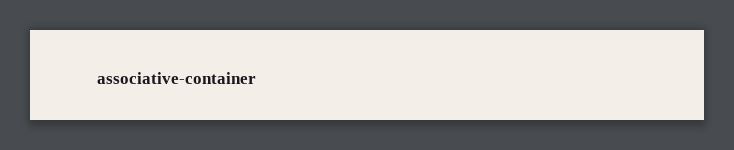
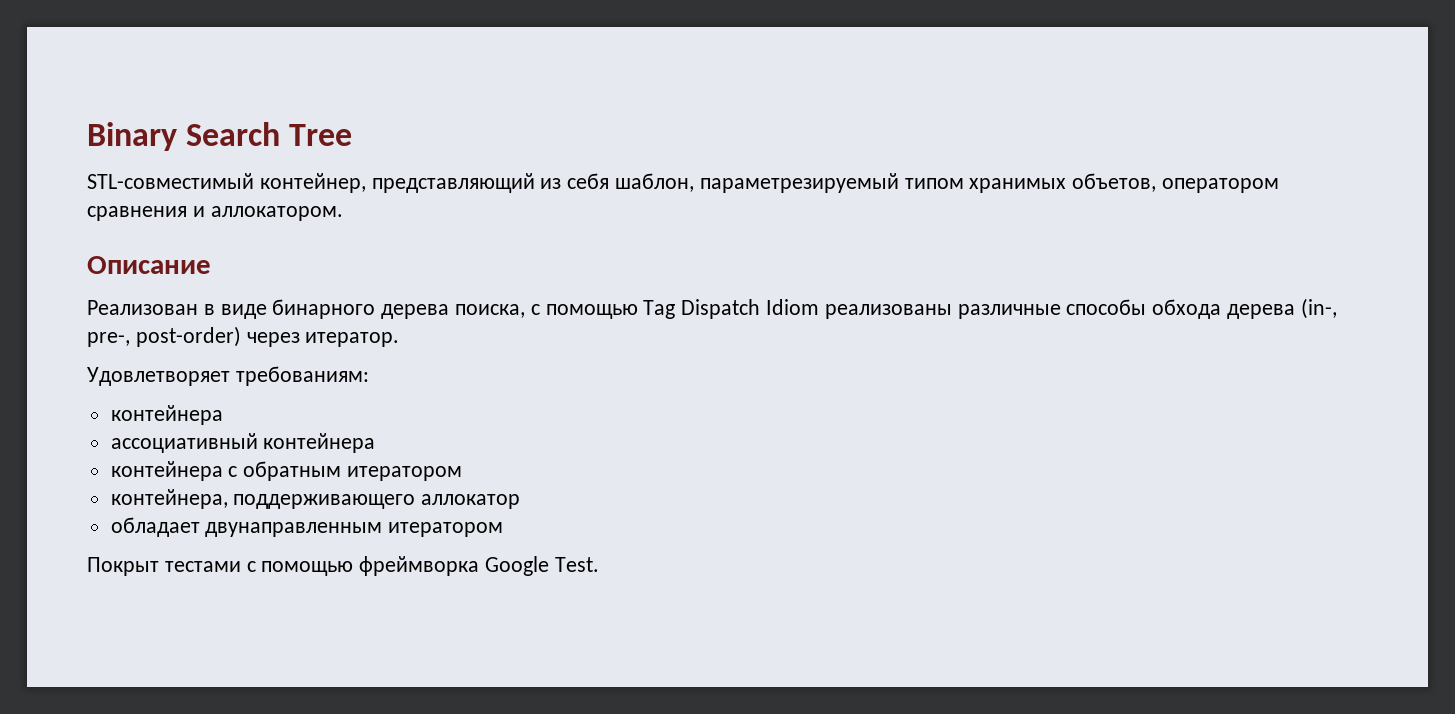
- associative-container
+ Binary Search Tree
+ STL-совместимый контейнер, представляющий из себя шаблон, параметрезируемый типом хранимых объетов, оператором сравнения и аллокатором.
+ Описание
+ Реализован в виде бинарного дерева поиска, с помощью Tag Dispatch Idiom реализованы различные способы обхода дерева (in-, pre-, post-order) через итератор.
+ Удовлетворяет требованиям:
+ контейнера
+ ассоциативный контейнера
+ контейнера с обратным итератором
+ контейнера, поддерживающего аллокатор
+ oбладает двунаправленным итератором
+ Покрыт тестами с помощью фреймворка Google Test.

